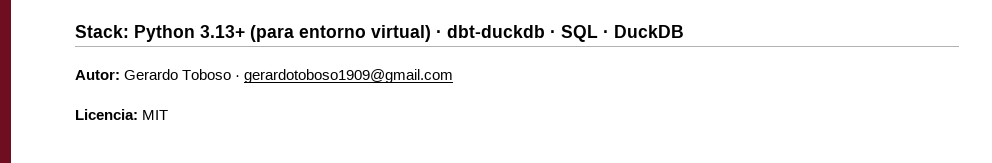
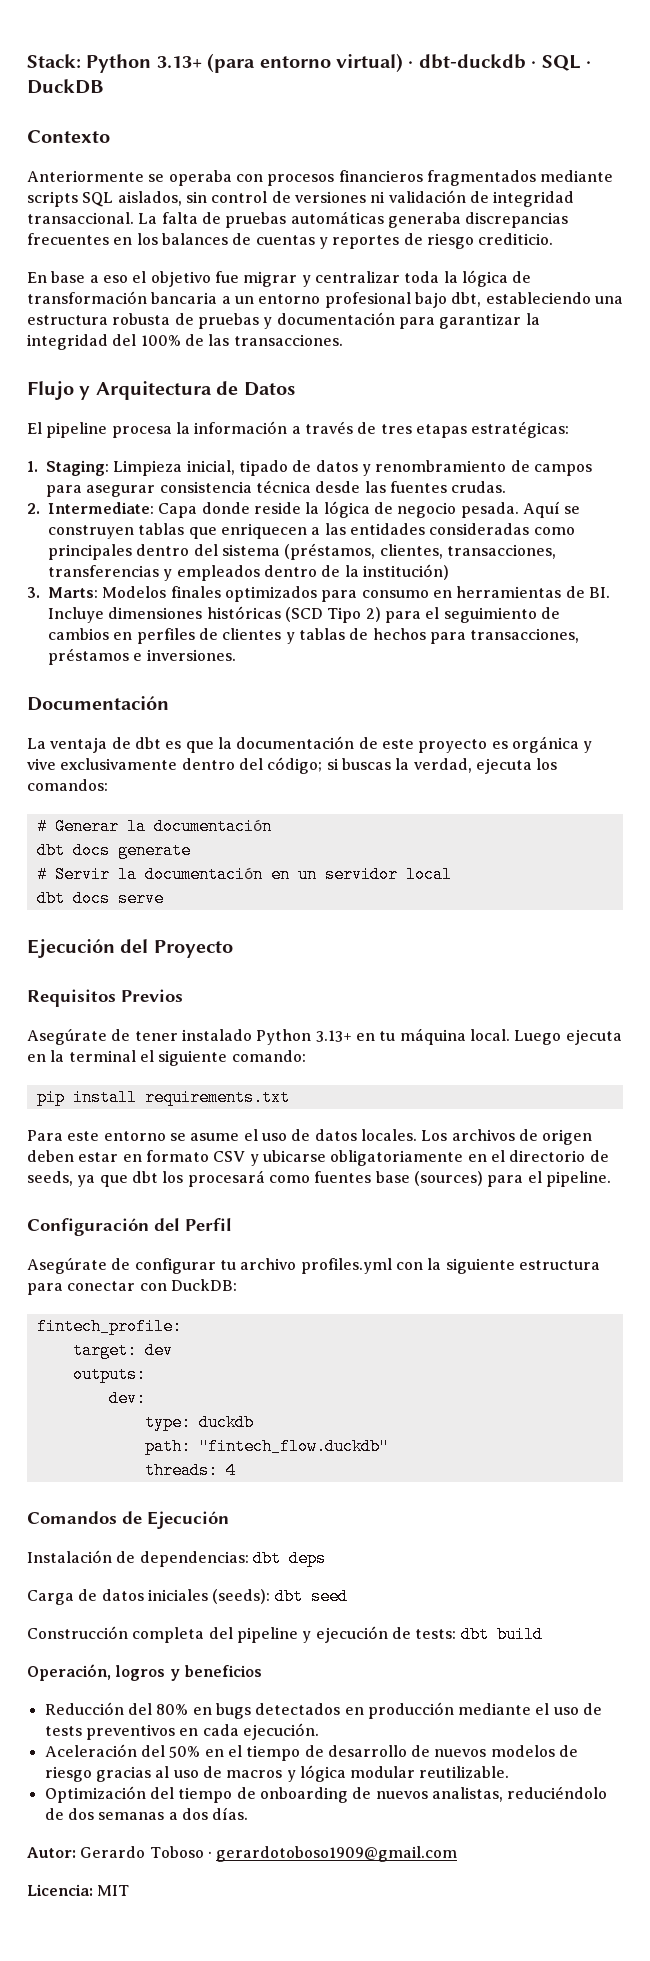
+ Contexto
+ Anteriormente se operaba con procesos financieros fragmentados mediante scripts SQL aislados, sin control de versiones ni validación de integridad transaccional. La falta de pruebas automáticas generaba discrepancias frecuentes en los balances de cuentas y reportes de riesgo crediticio.
+ En base a eso el objetivo fue migrar y centralizar toda la lógica de transformación bancaria a un entorno profesional bajo dbt, estableciendo una estructura robusta de pruebas y documentación para garantizar la integridad del 100% de las transacciones.
+ Flujo y Arquitectura de Datos
+ El pipeline procesa la información a través de tres etapas estratégicas:
+ 1. Staging: Limpieza inicial, tipado de datos y renombramiento de campos para asegurar consistencia técnica desde las fuentes crudas.
+ 2. Intermediate: Capa donde reside la lógica de negocio pesada. Aquí se construyen tablas que enriquecen a las entidades consideradas como principales dentro del sistema (préstamos, clientes, transacciones, transferencias y empleados dentro de la institución)
+ 3. Marts: Modelos finales optimizados para consumo en herramientas de BI. Incluye dimensiones históricas (SCD Tipo 2) para el seguimiento de cambios en perfiles de clientes y tablas de hechos para transacciones, préstamos e inversiones.
+ Documentación
+ La ventaja de dbt es que la documentación de este proyecto es orgánica y vive exclusivamente dentro del código; si buscas la verdad, ejecuta los comandos:
+ # Generar la documentación
+ dbt docs generate
+ # Servir la documentación en un servidor local
+ dbt docs serve
+ Ejecución del Proyecto
+ Requisitos Previos
+ Asegúrate de tener instalado Python 3.13+ en tu máquina local. Luego ejecuta en la terminal el siguiente comando:
+ pip install requirements.txt
+ Para este entorno se asume el uso de datos locales. Los archivos de origen deben estar en formato CSV y ubicarse obligatoriamente en el directorio de seeds, ya que dbt los procesará como fuentes base (sources) para el pipeline.
+ Configuración del Perfil
+ Asegúrate de configurar tu archivo profiles.yml con la siguiente estructura para conectar con DuckDB:
+ fintech_profile:
+ target: dev
+ outputs:
+ dev:
+ type: duckdb
+ path: "fintech_flow.duckdb"
+ threads: 4
+ Comandos de Ejecución
+ Instalación de dependencias: dbt deps
+ Carga de datos iniciales (seeds): dbt seed
+ Construcción completa del pipeline y ejecución de tests: dbt build
+ Operación, logros y beneficios
+ Reducción del 80% en bugs detectados en producción mediante el uso de tests preventivos en cada ejecución.
+ Aceleración del 50% en el tiempo de desarrollo de nuevos modelos de riesgo gracias al uso de macros y lógica modular reutilizable.
+ Optimización del tiempo de onboarding de nuevos analistas, reduciéndolo de dos semanas a dos días.

